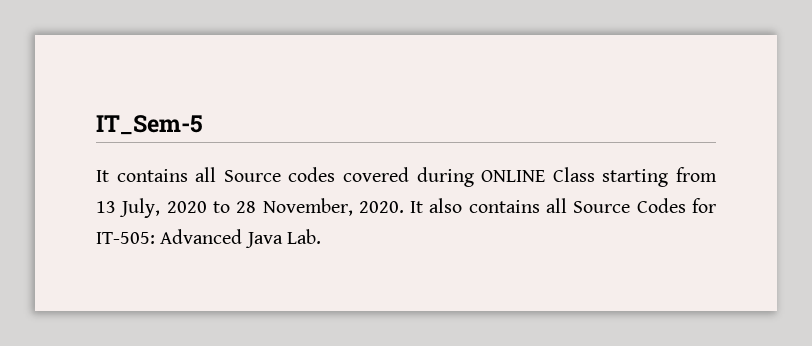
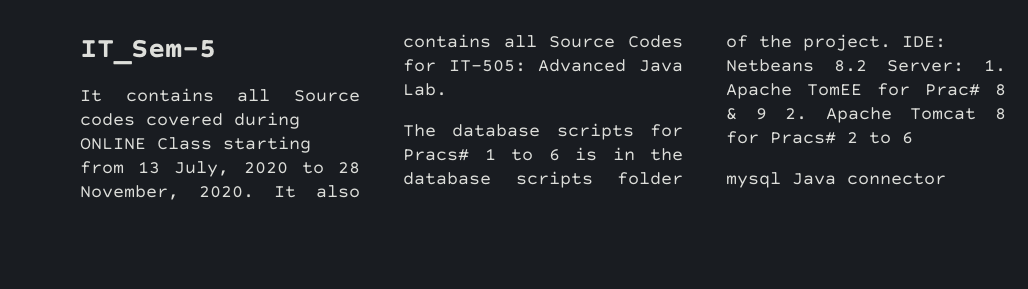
+ The database scripts for Pracs# 1 to 6 is in the database scripts folder of the project. IDE: Netbeans 8.2 Server: 1. Apache TomEE for Prac# 8 & 9 2. Apache Tomcat 8 for Pracs# 2 to 6
+ mysql Java connector

